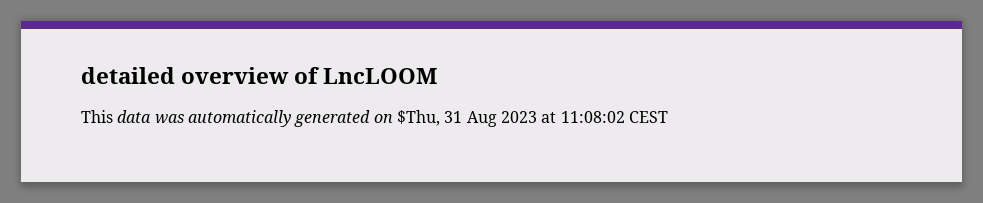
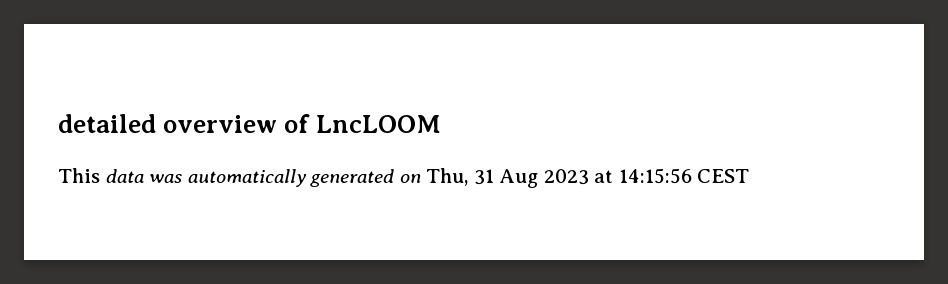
- This data was automatically generated on $Thu, 31 Aug 2023 at 11:08:02 CEST
+ This data was automatically generated on Thu, 31 Aug 2023 at 14:15:56 CEST

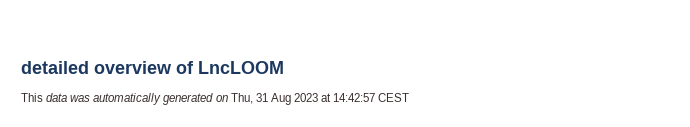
- This data was automatically generated on Thu, 31 Aug 2023 at 14:15:56 CEST
+ This data was automatically generated on Thu, 31 Aug 2023 at 14:42:57 CEST

